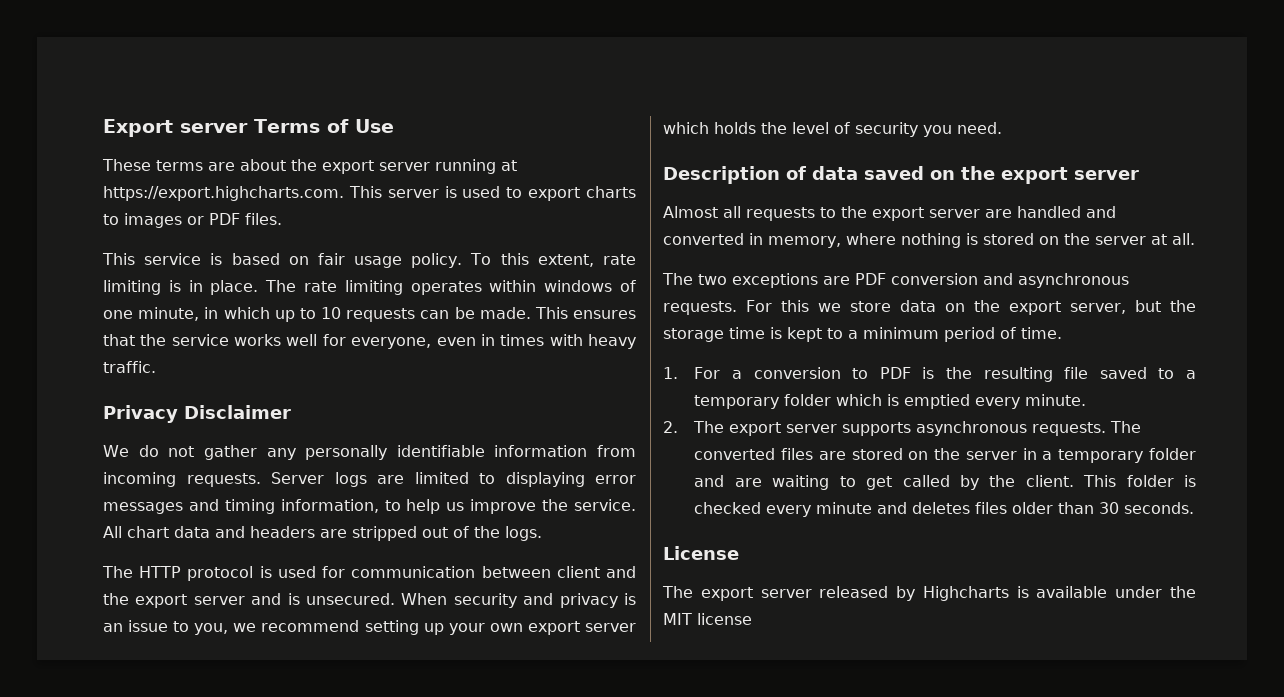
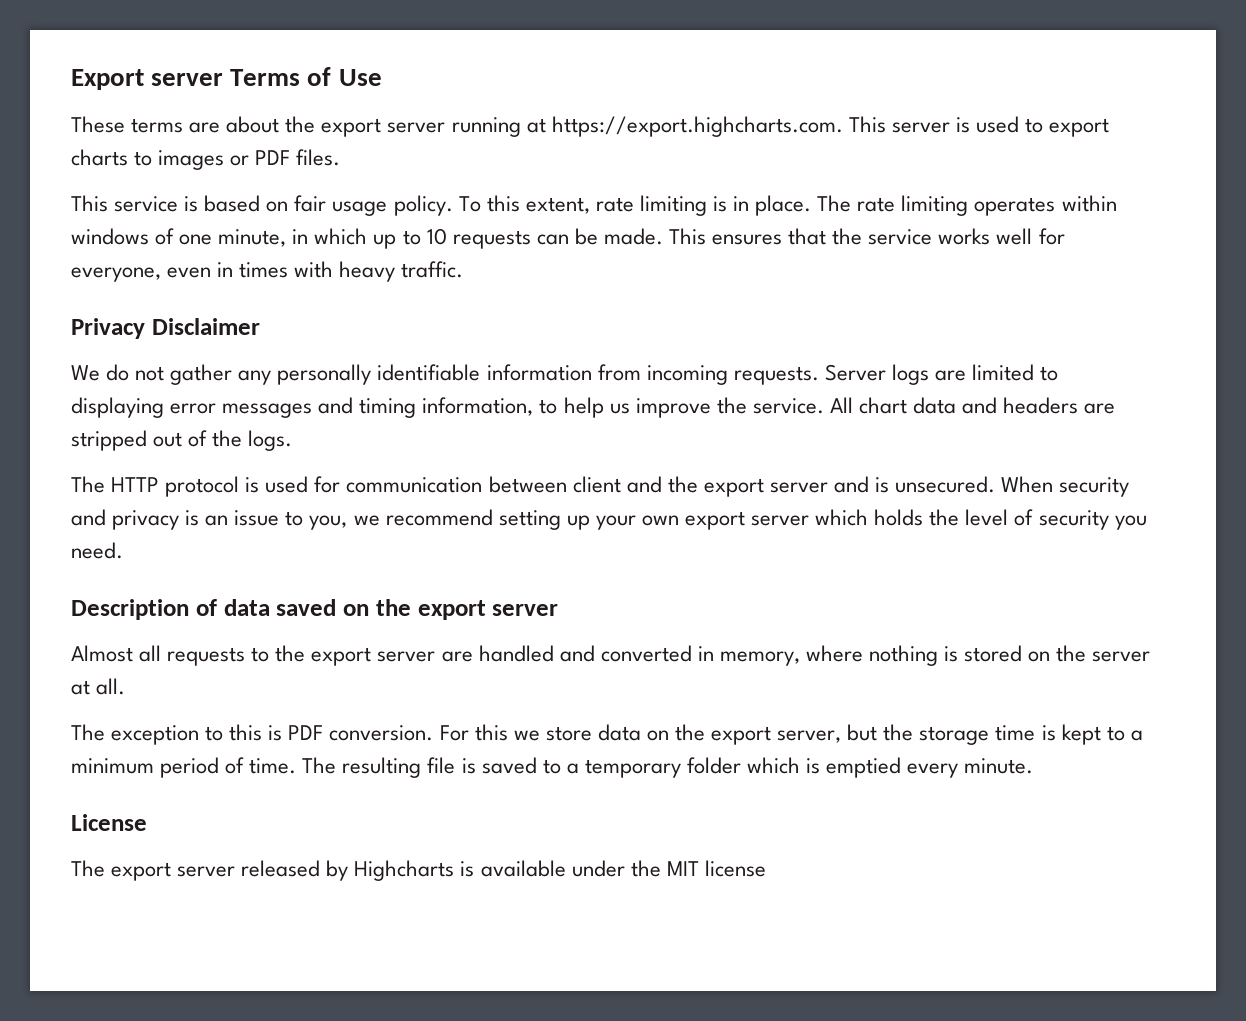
- The two exceptions are PDF conversion and asynchronous requests.
+ The exception to this is PDF conversion.
- For this we store data on the export server, but the storage time is kept to a minimum period of time.
- 1. For a conversion to PDF is the resulting file saved to a temporary folder which is emptied every minute.
+ For this we store data on the export server, but the storage time is kept to a minimum period of time. The resulting file is saved to a temporary folder which is emptied every minute.
- 2. The export server supports asynchronous requests. The converted files are stored on the server in a temporary folder and are waiting to get called by the client. This folder is checked every minute and deletes files older than 30 seconds.

